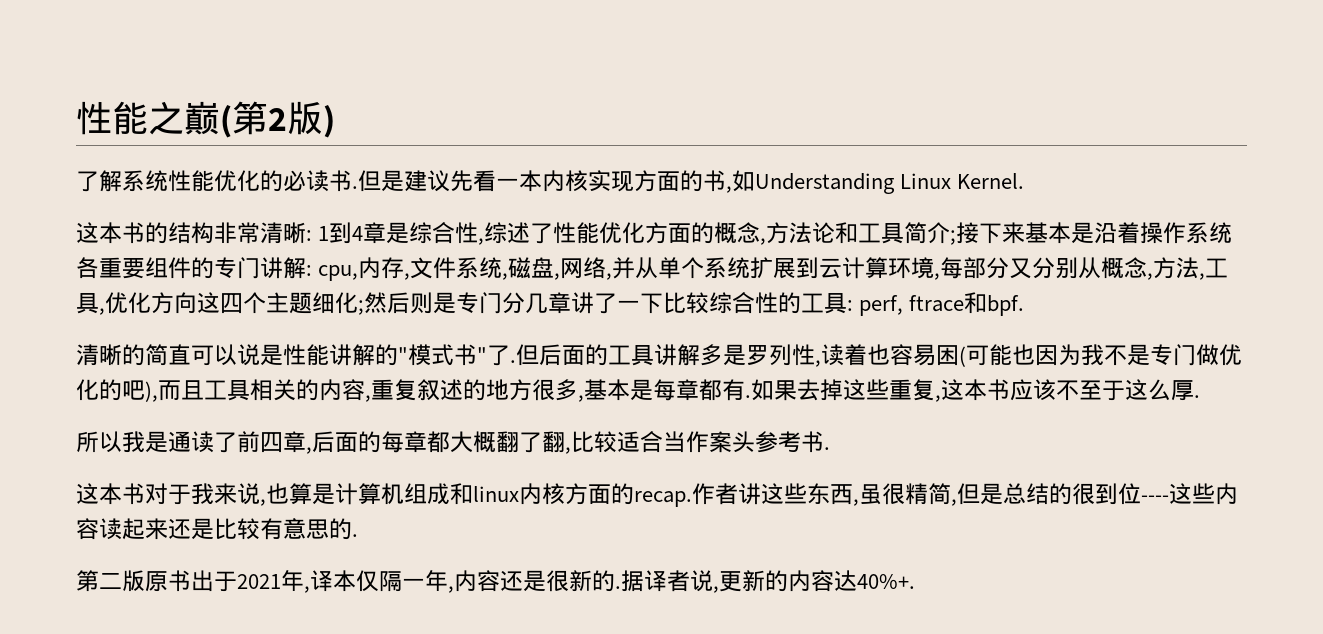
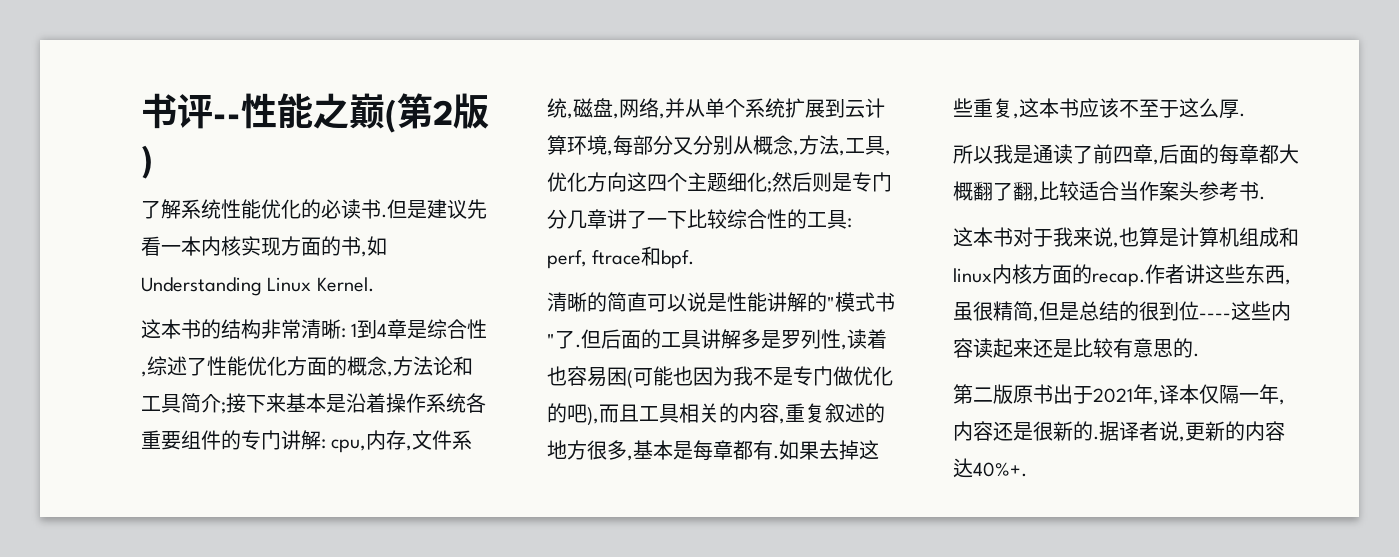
- 性能之巅(第2版)
+ 书评--性能之巅(第2版)

